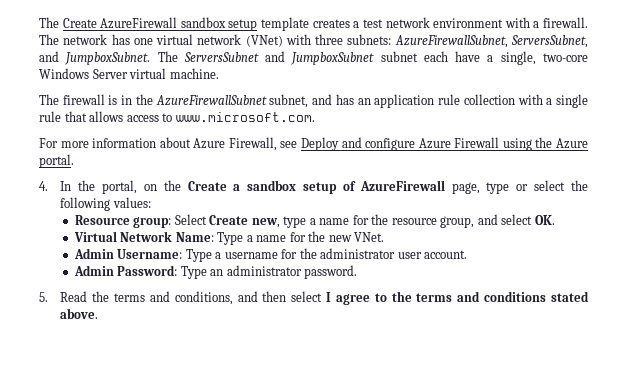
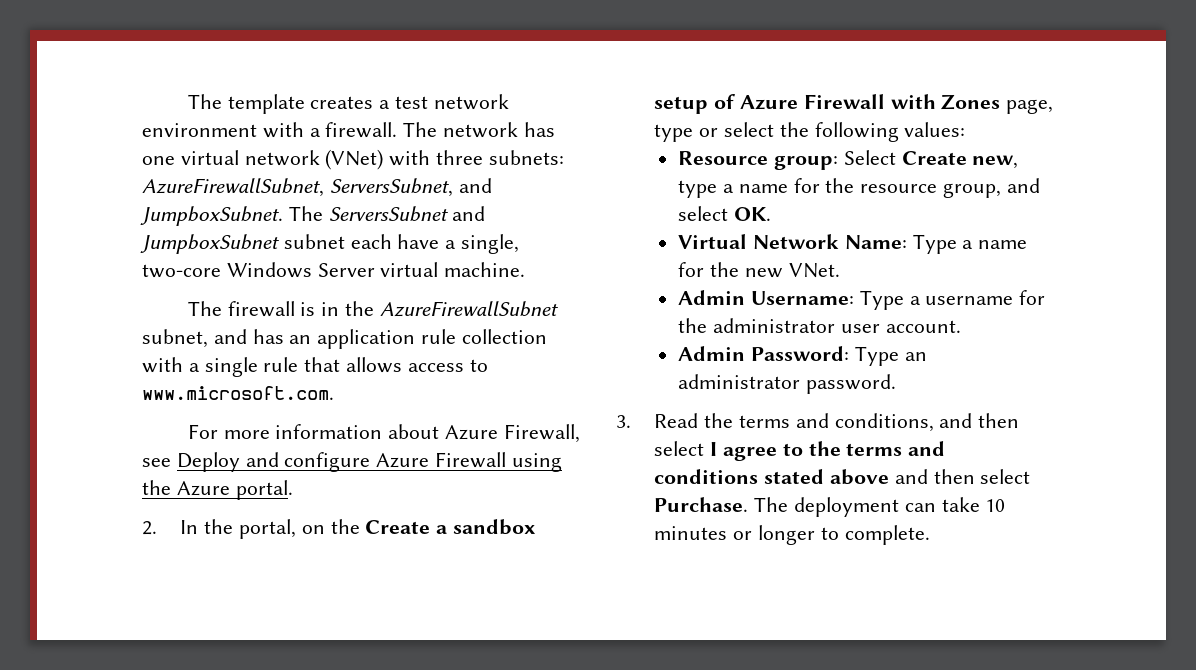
- The Create AzureFirewall sandbox setup template creates a test network environment with a firewall.
+ The template creates a test network environment with a firewall.
- 4. In the portal, on the Create a sandbox setup of AzureFirewall page, type or select the following values:
+ 2. In the portal, on the Create a sandbox setup of Azure Firewall with Zones page, type or select the following values:
- 5. Read the terms and conditions, and then select I agree to the terms and conditions stated above.
+ 3. Read the terms and conditions, and then select I agree to the terms and conditions stated above and then select Purchase. The deployment can take 10 minutes or longer to complete.

